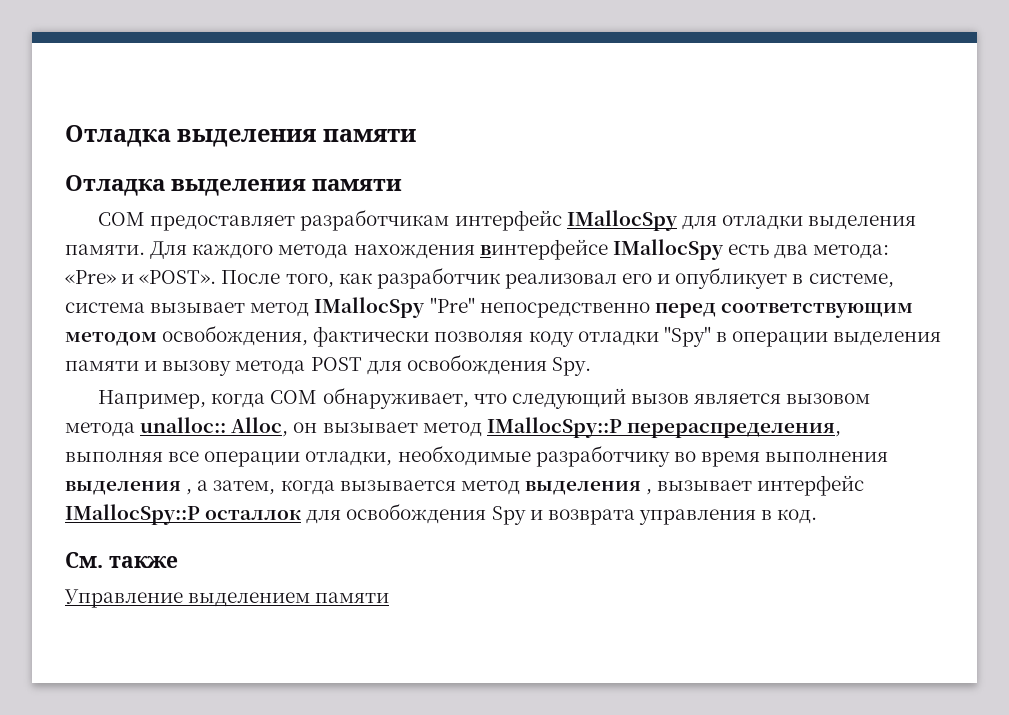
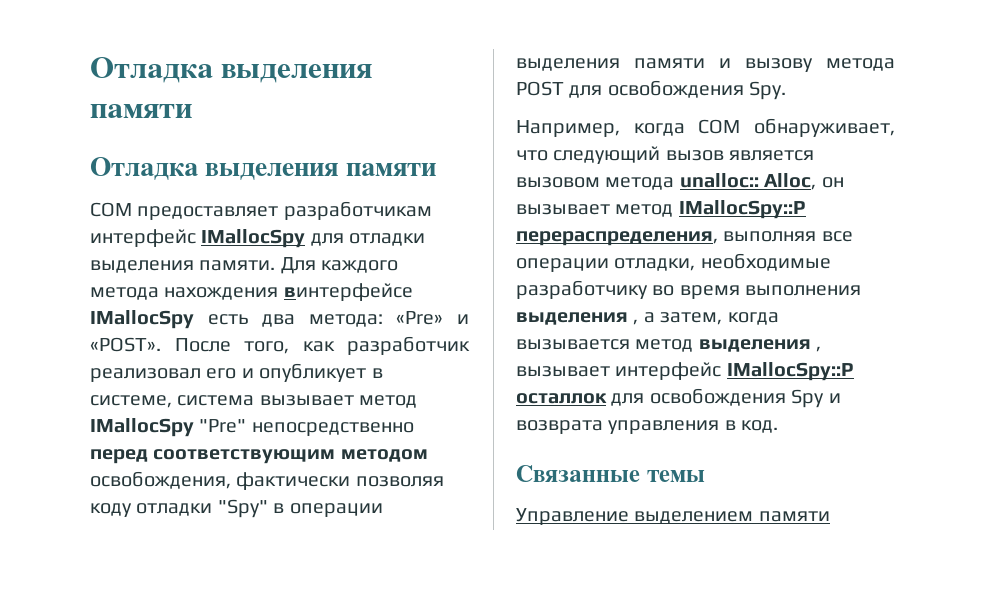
- См. также
+ Связанные темы

